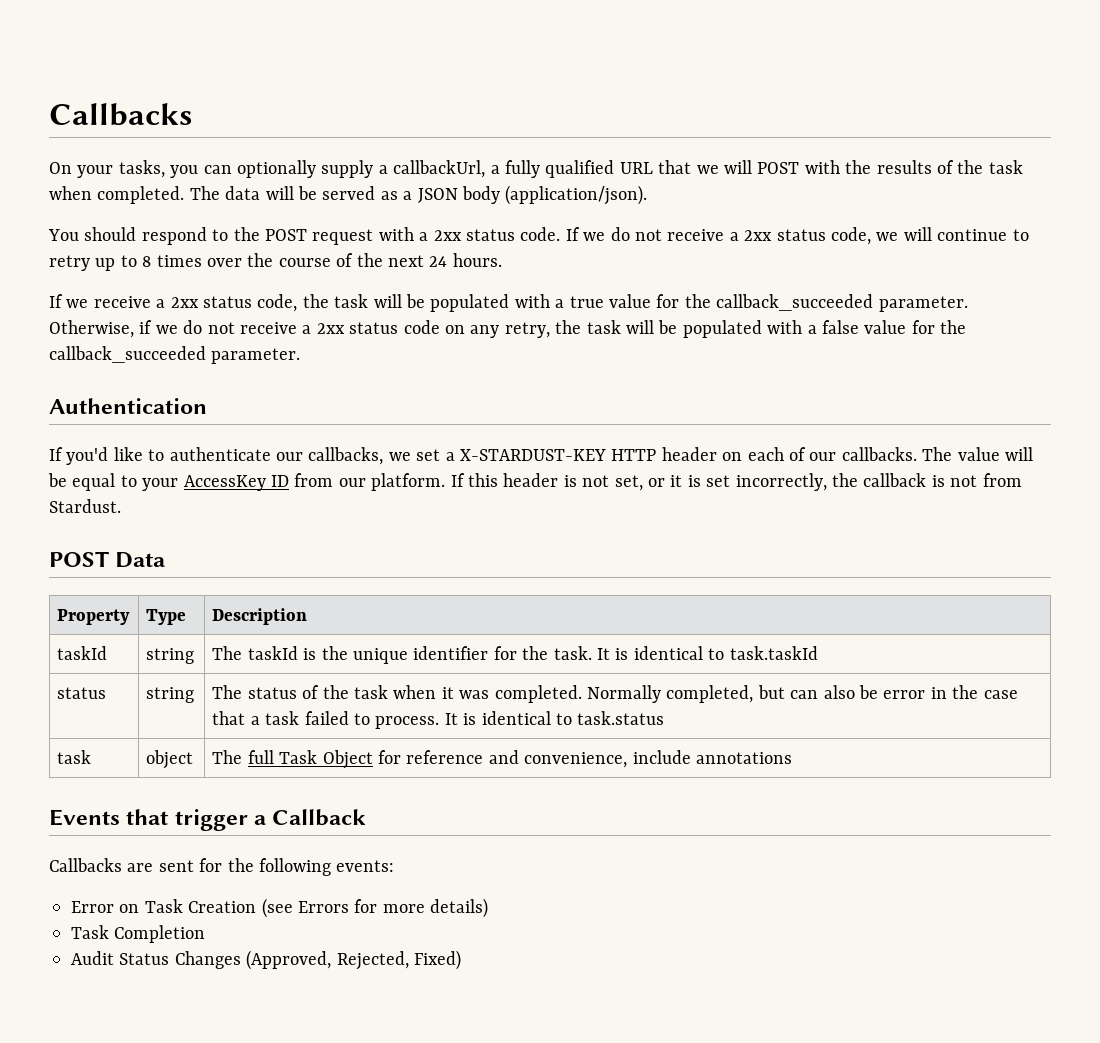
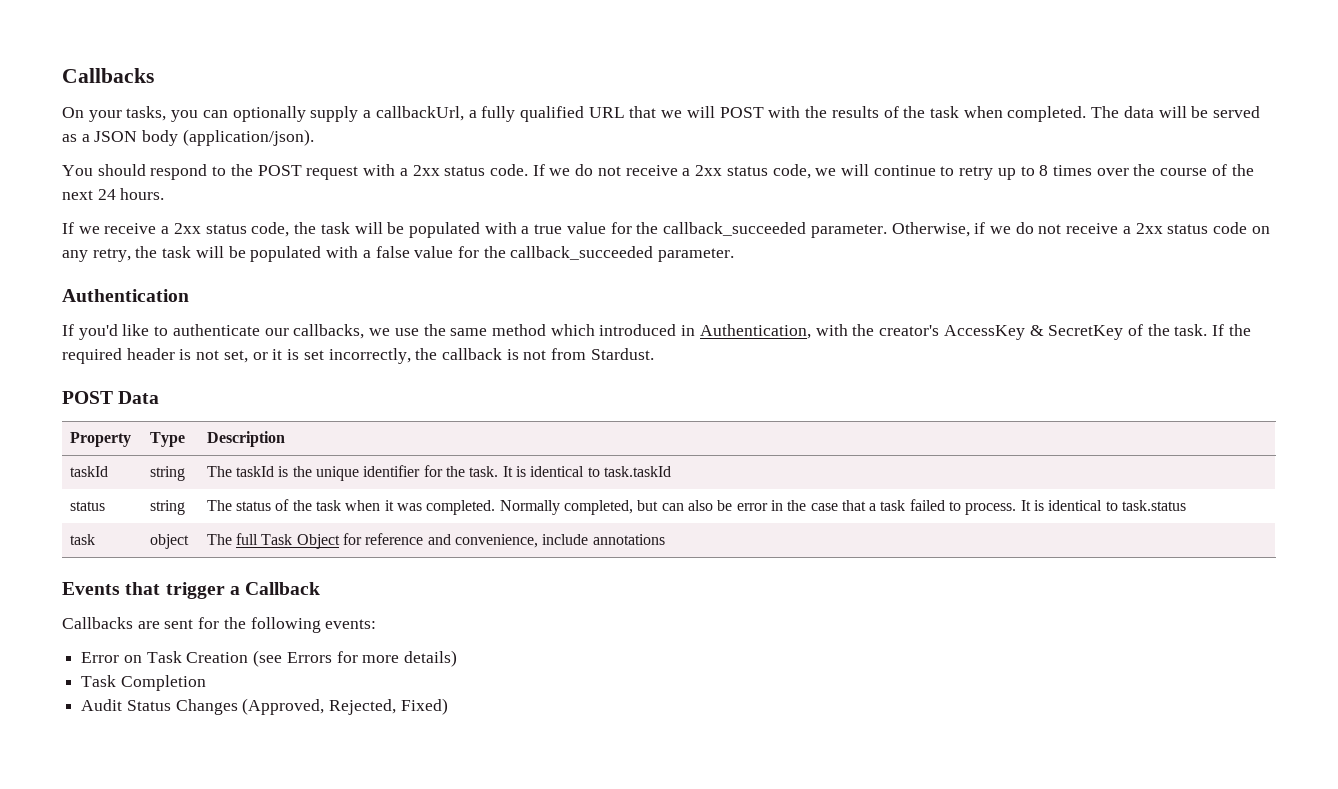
- If you'd like to authenticate our callbacks, we set a X-STARDUST-KEY HTTP header on each of our callbacks. The value will be equal to your AccessKey ID from our platform. If this header is not set, or it is set incorrectly, the callback is not from Stardust.
+ If you'd like to authenticate our callbacks, we use the same method which introduced in Authentication, with the creator's AccessKey & SecretKey of the task. If the required header is not set, or it is set incorrectly, the callback is not from Stardust.

